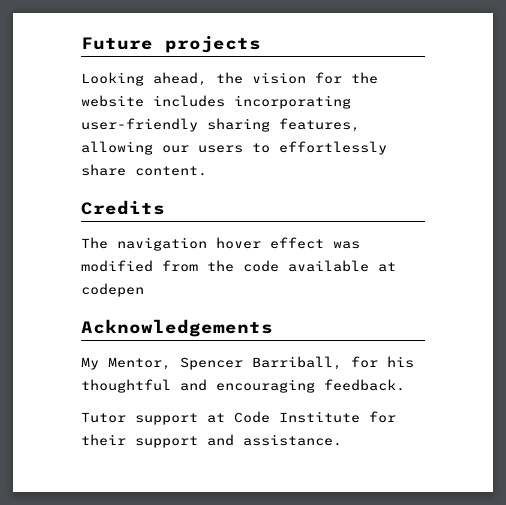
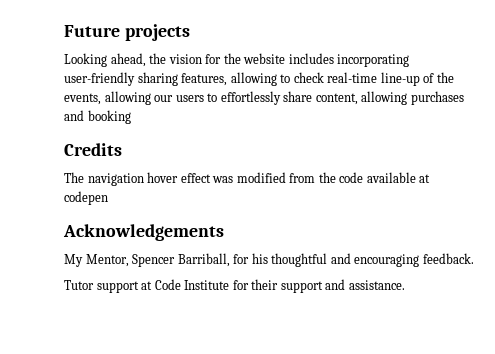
- Looking ahead, the vision for the website includes incorporating user-friendly sharing features, allowing our users to effortlessly share content.
+ Looking ahead, the vision for the website includes incorporating user-friendly sharing features, allowing to check real-time line-up of the events, allowing our users to effortlessly share content, allowing purchases and booking

